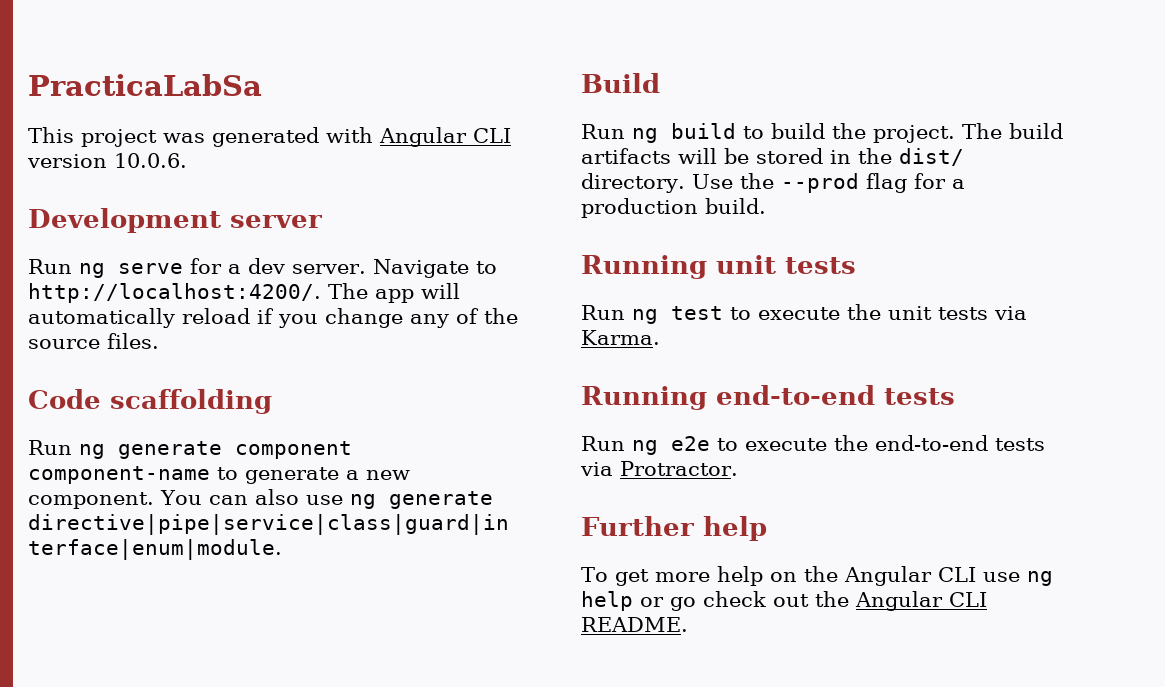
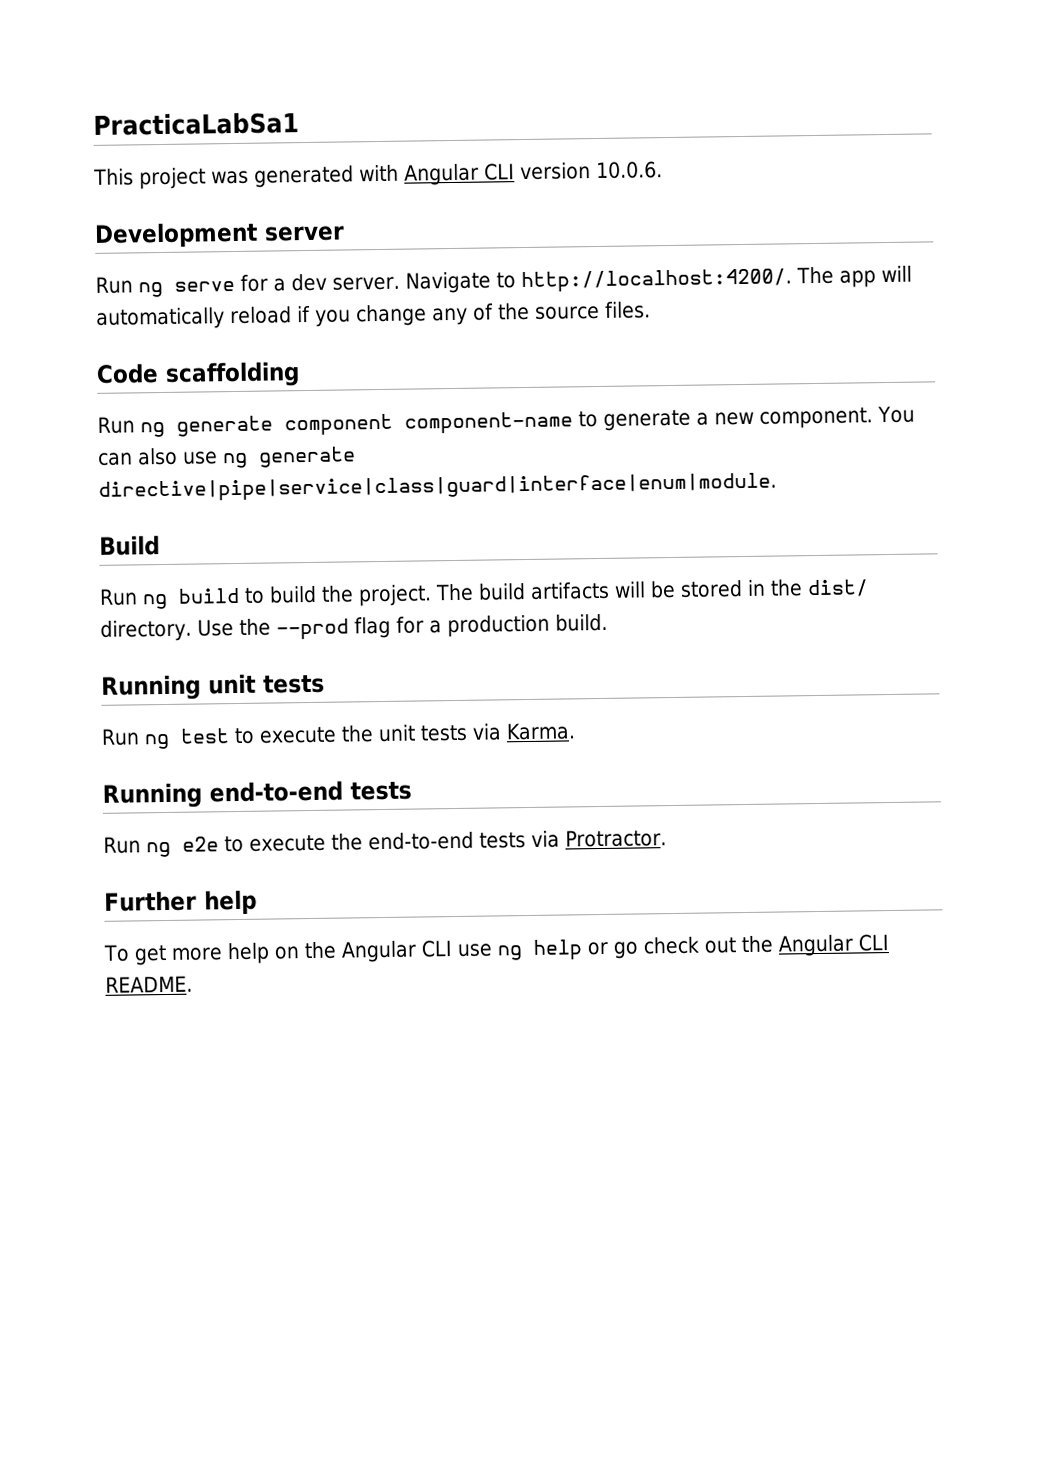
- PracticaLabSa
+ PracticaLabSa1

